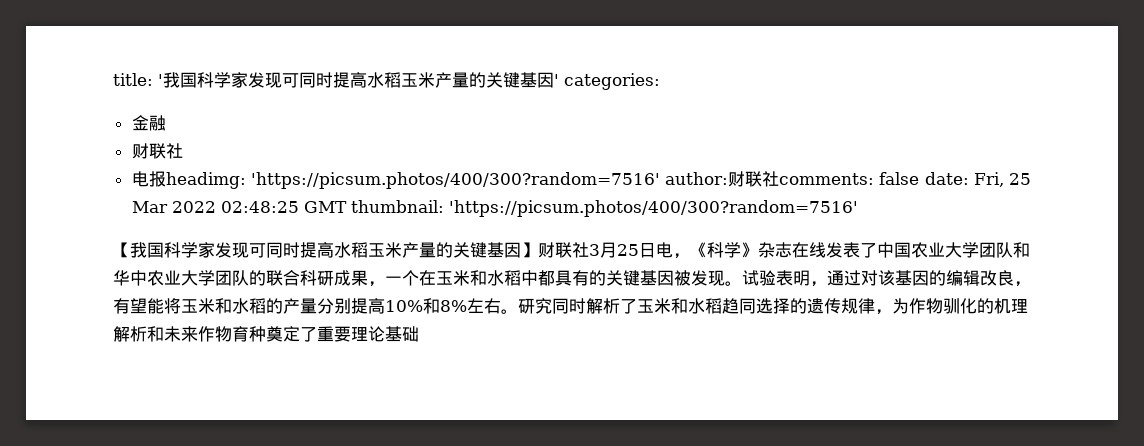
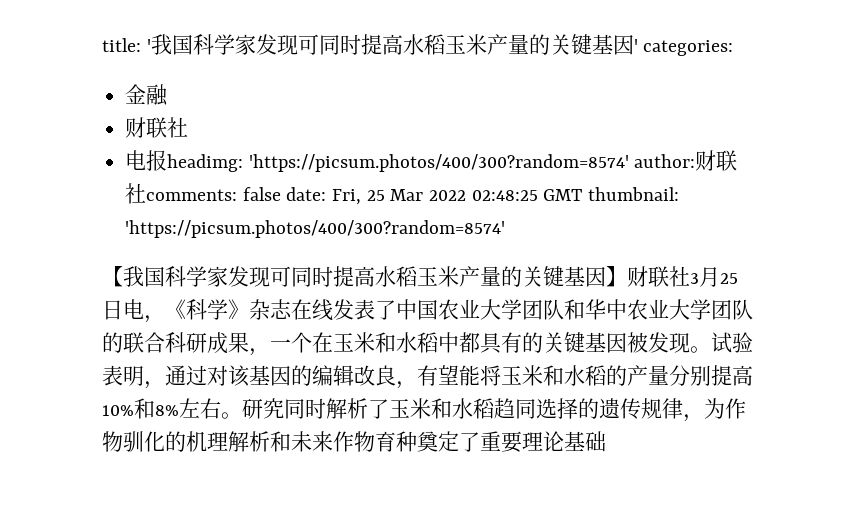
- 电报headimg: 'https://picsum.photos/400/300?random=7516' author:财联社comments: false date: Fri, 25 Mar 2022 02:48:25 GMT thumbnail: 'https://picsum.photos/400/300?random=7516'
+ 电报headimg: 'https://picsum.photos/400/300?random=8574' author:财联社comments: false date: Fri, 25 Mar 2022 02:48:25 GMT thumbnail: 'https://picsum.photos/400/300?random=8574'

